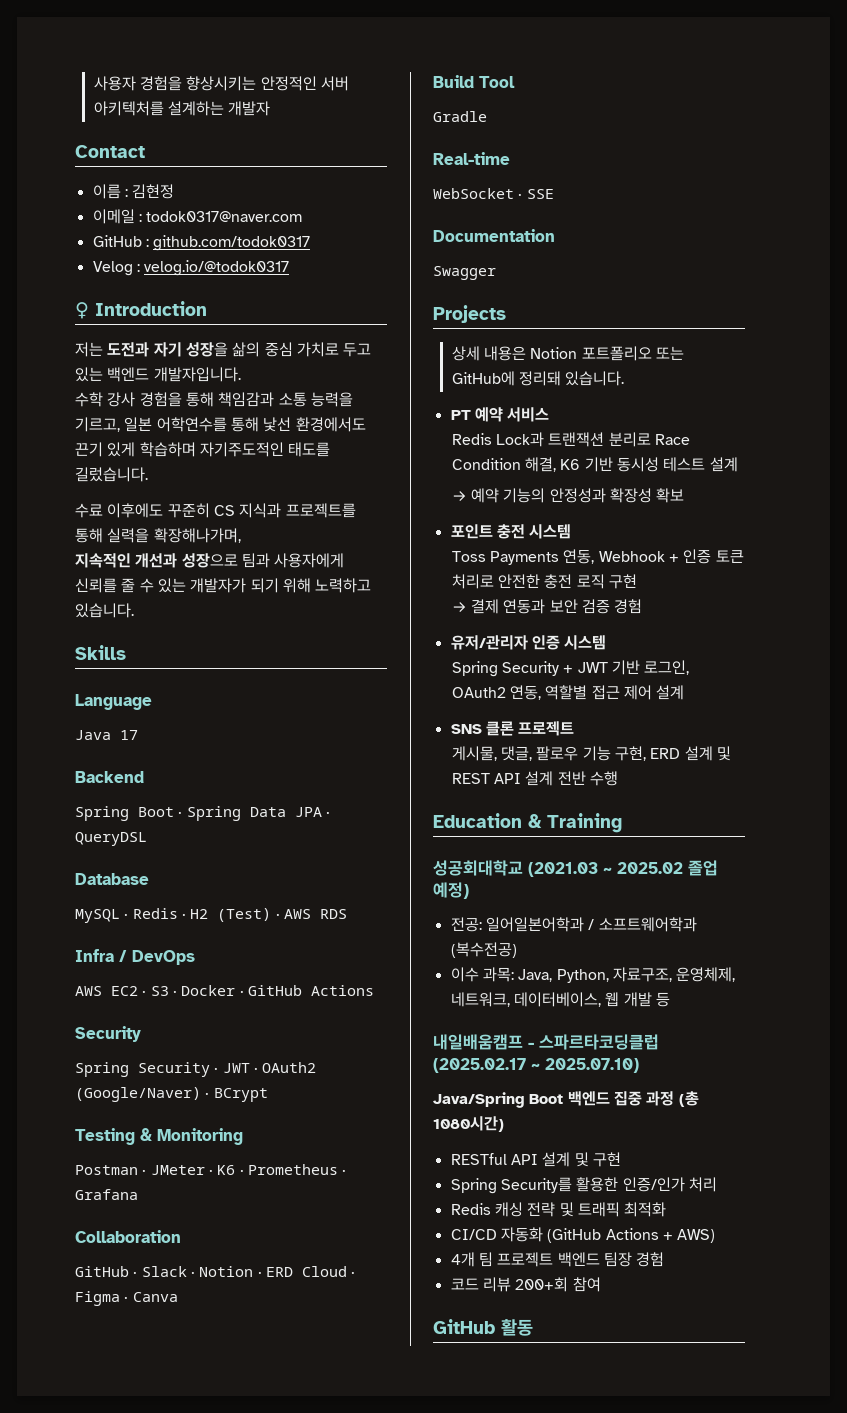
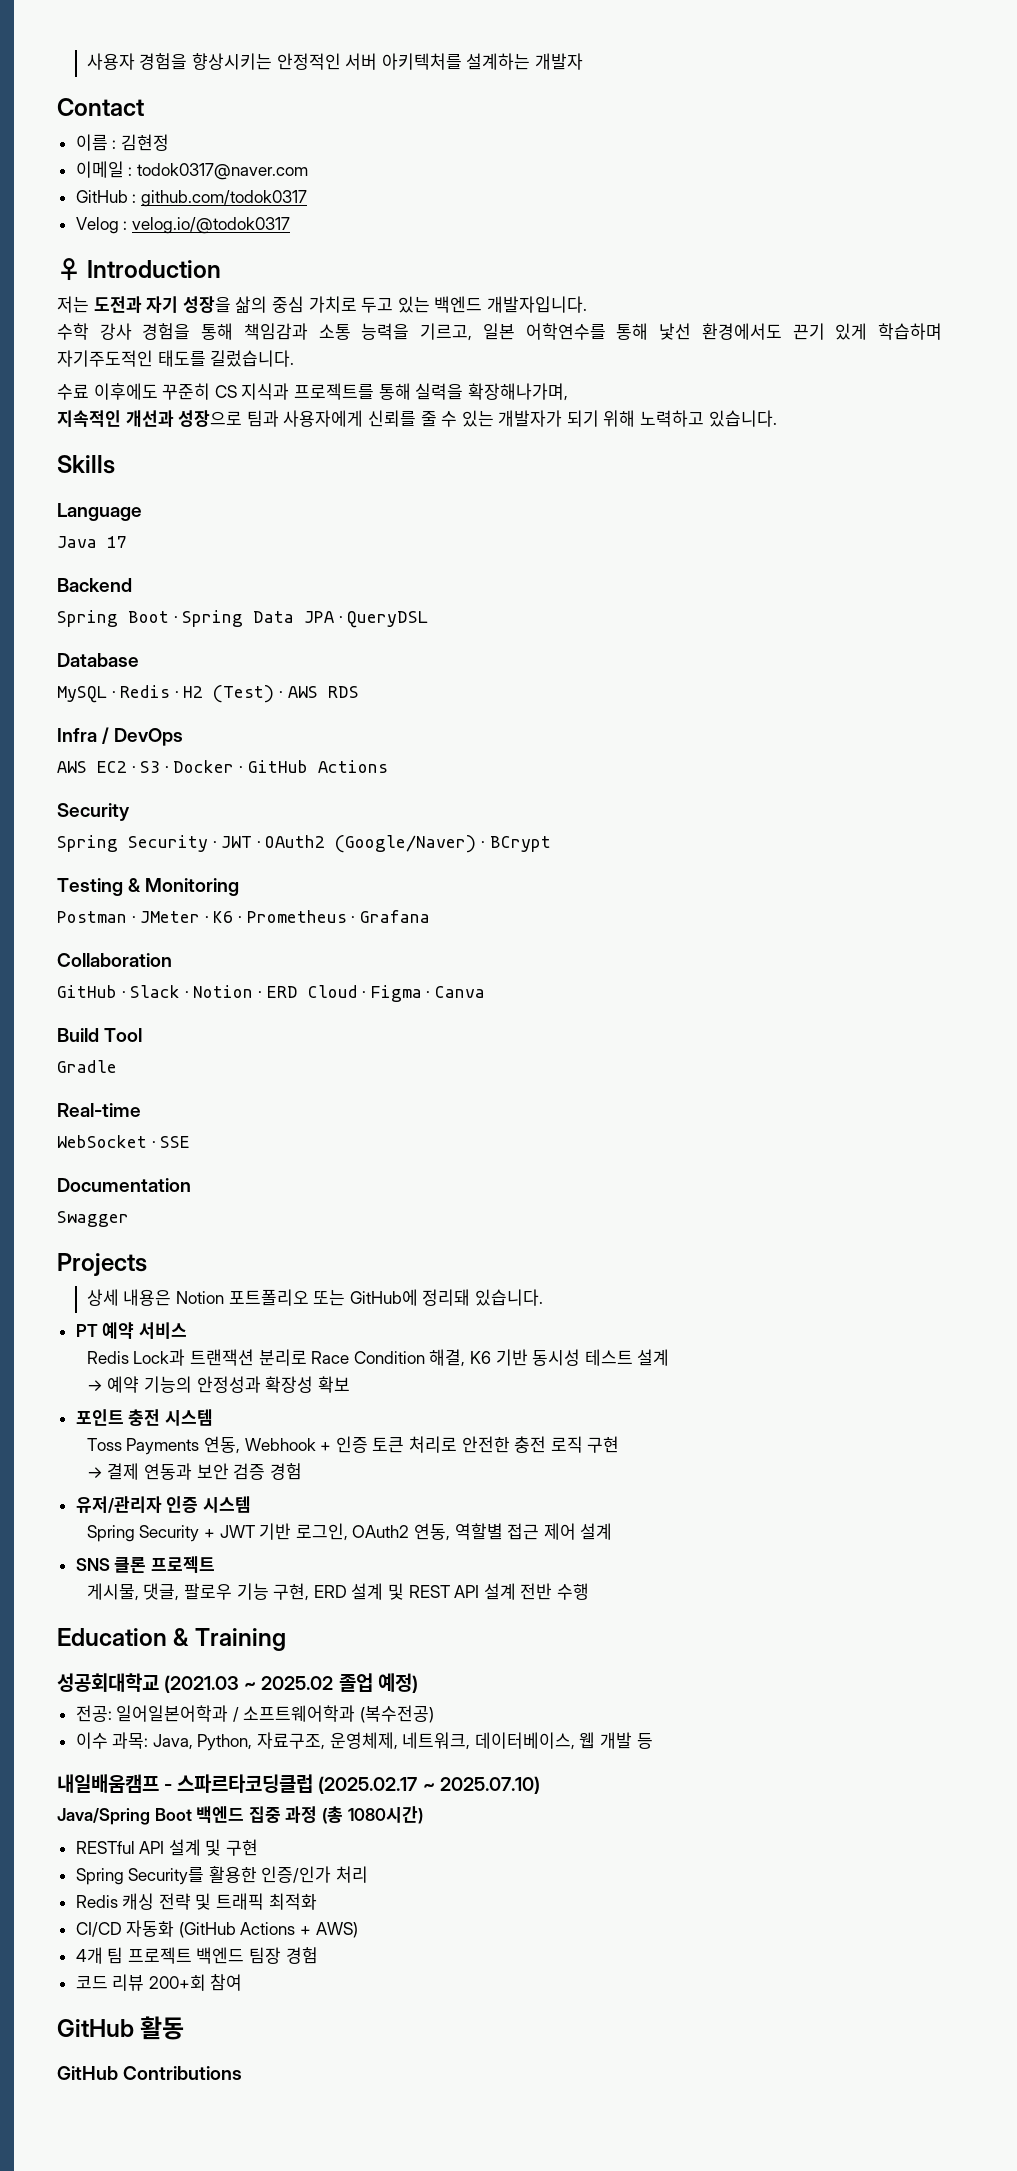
+ GitHub Contributions

